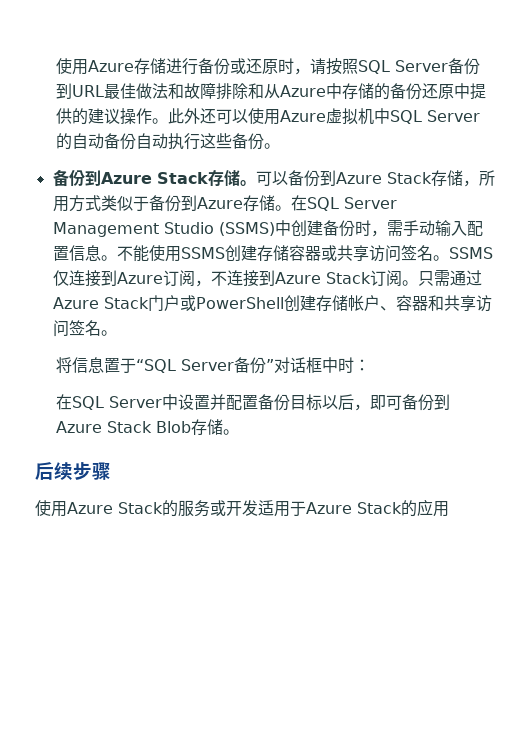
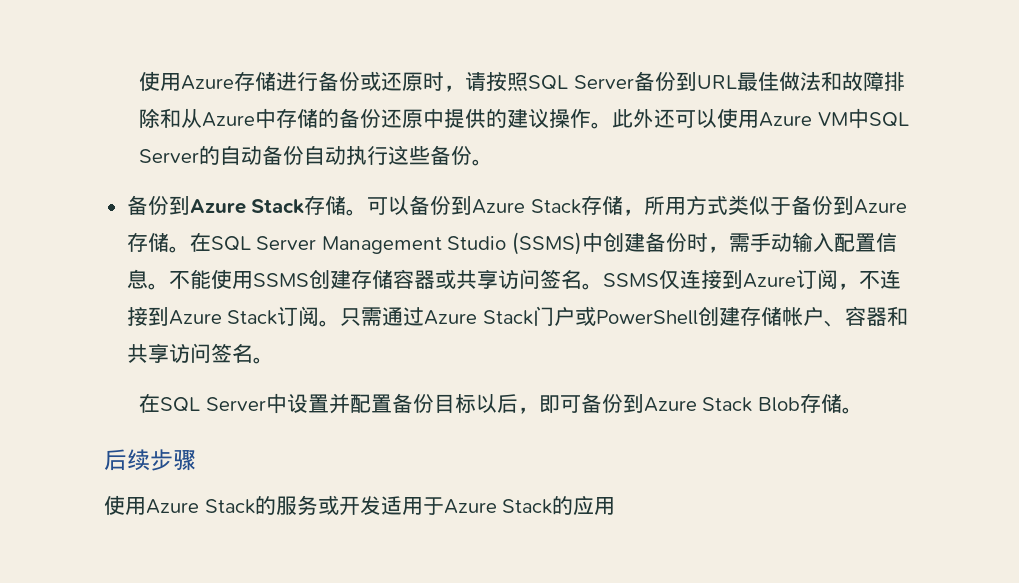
- 此外还可以使用Azure虚拟机中SQL Server的自动备份自动执行这些备份。
+ 此外还可以使用Azure VM中SQL Server的自动备份自动执行这些备份。
- 将信息置于“SQL Server备份”对话框中时：

